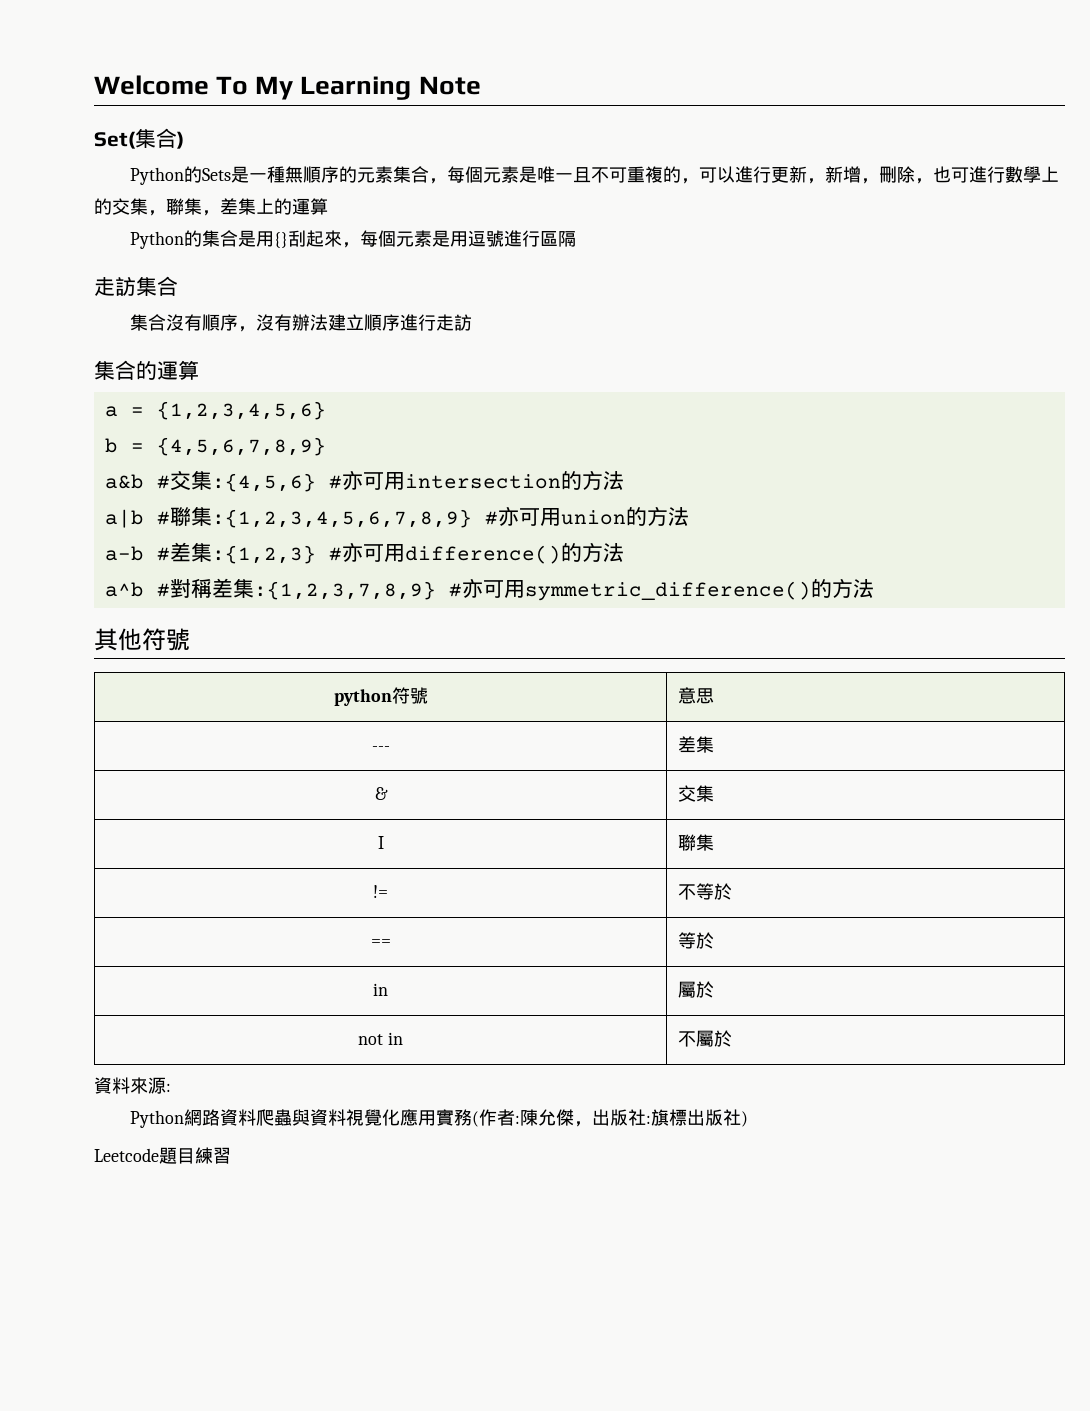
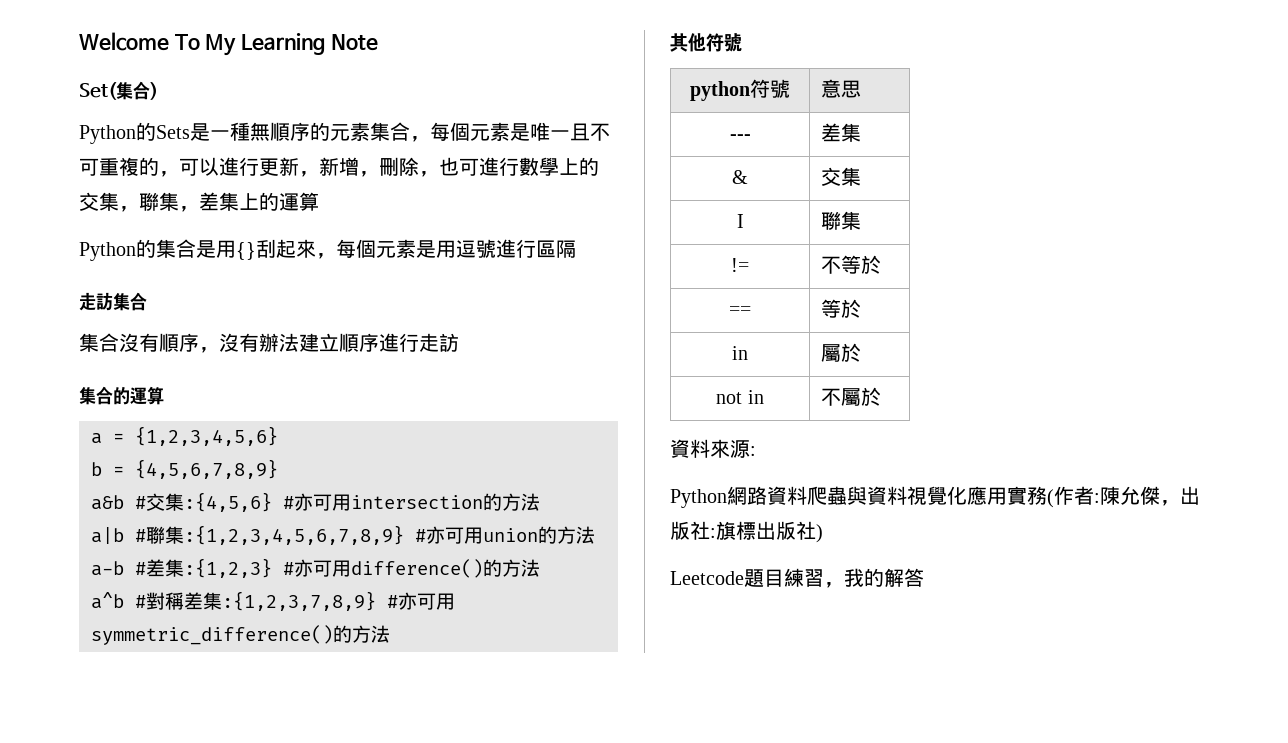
- Leetcode題目練習
+ Leetcode題目練習，我的解答

